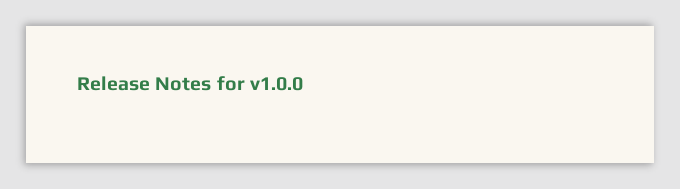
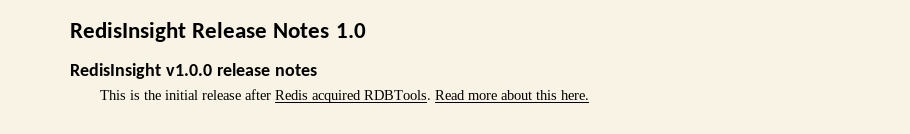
- Release Notes for v1.0.0
+ RedisInsight Release Notes 1.0
+ RedisInsight v1.0.0 release notes
+ This is the initial release after Redis acquired RDBTools. Read more about this here.

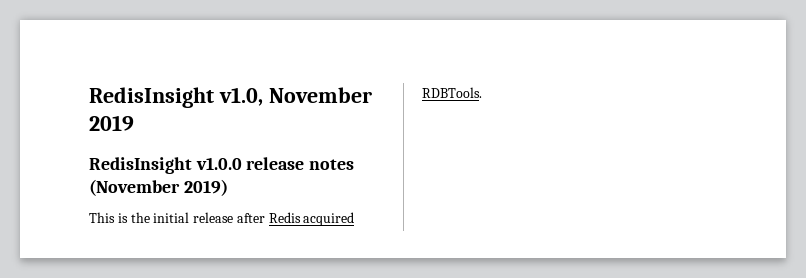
- RedisInsight Release Notes 1.0
+ RedisInsight v1.0, November 2019
- RedisInsight v1.0.0 release notes
+ RedisInsight v1.0.0 release notes (November 2019)
- Read more about this here.

